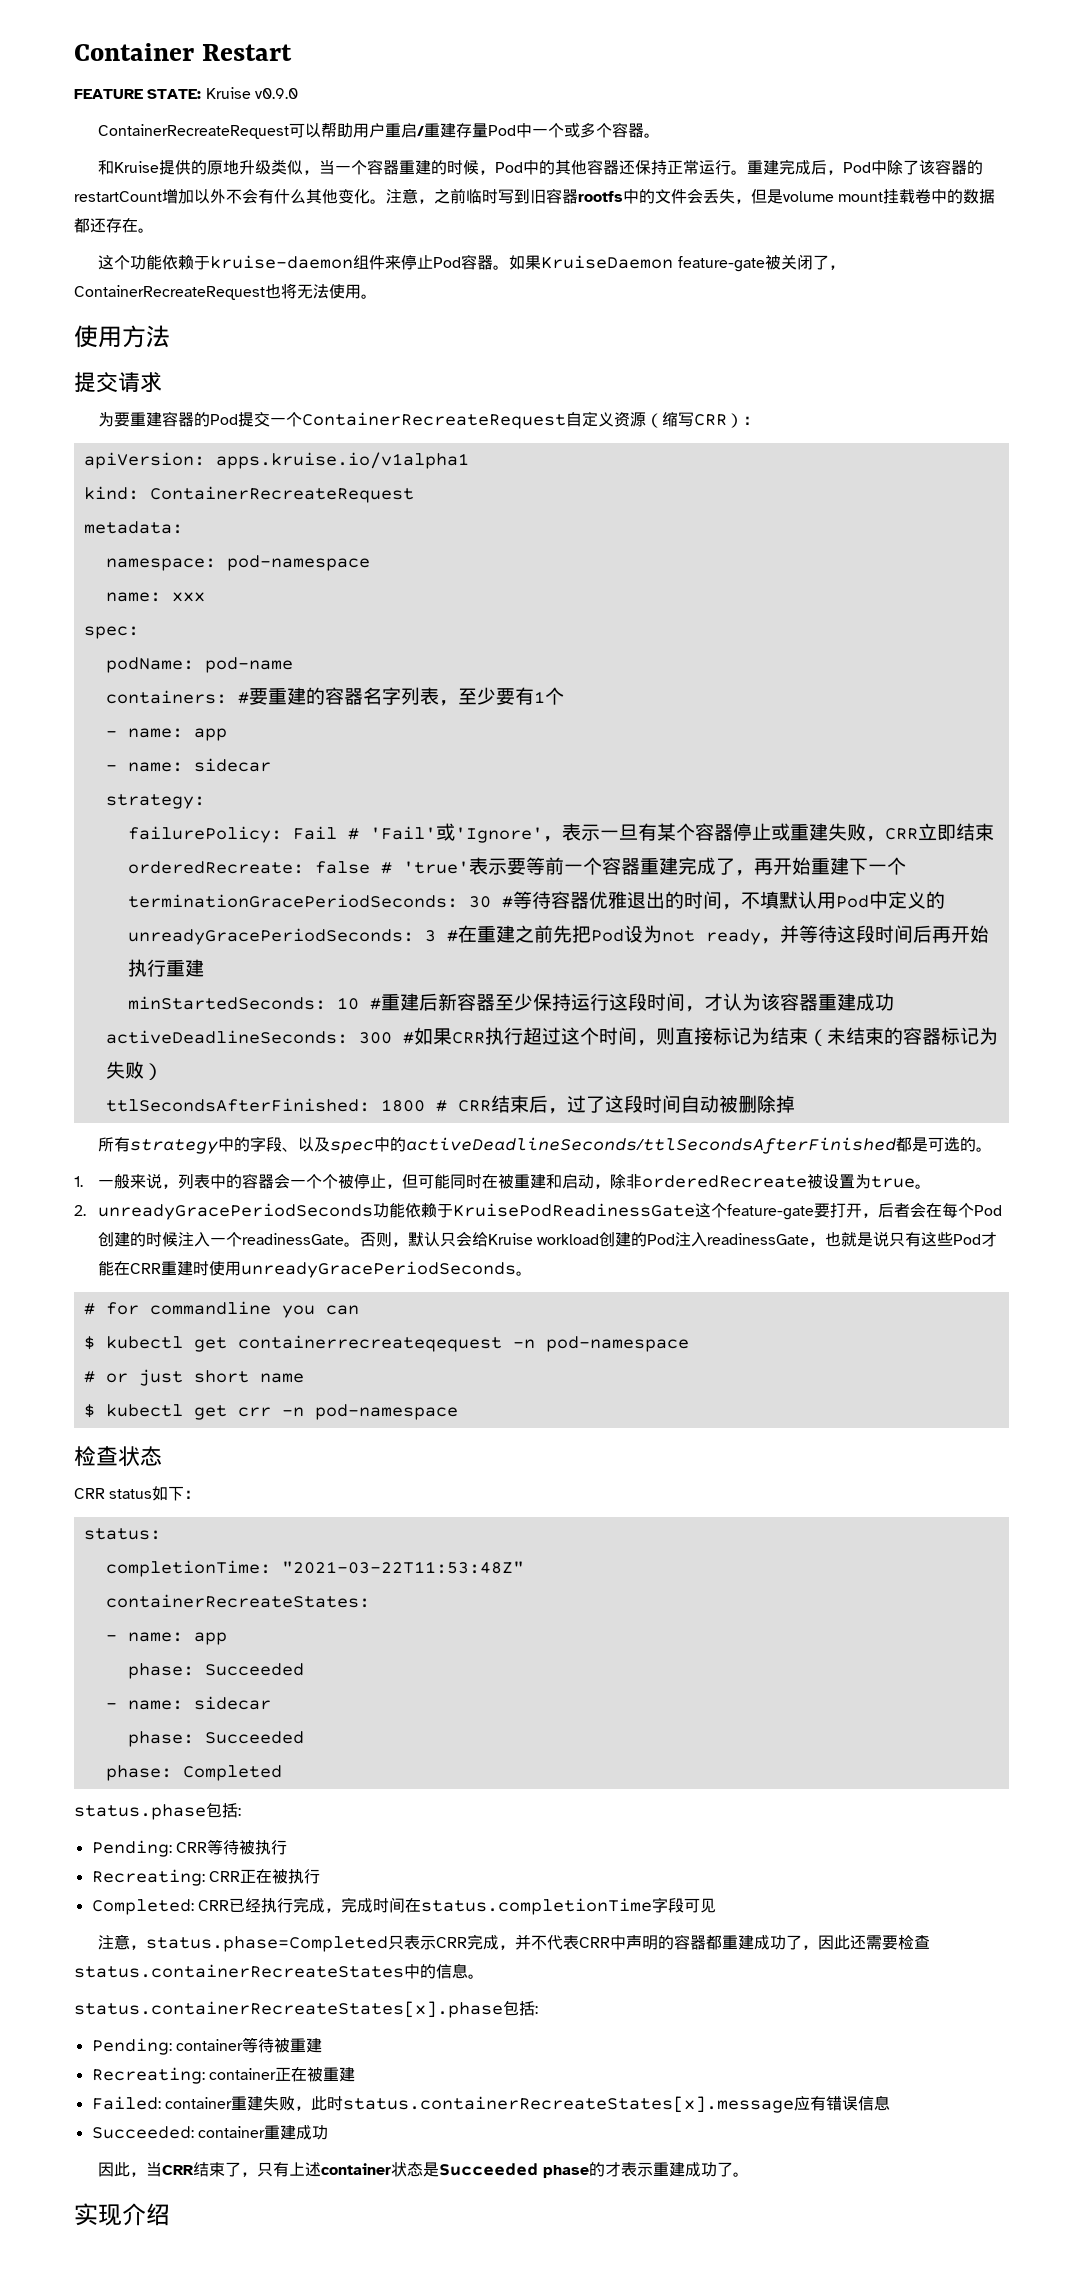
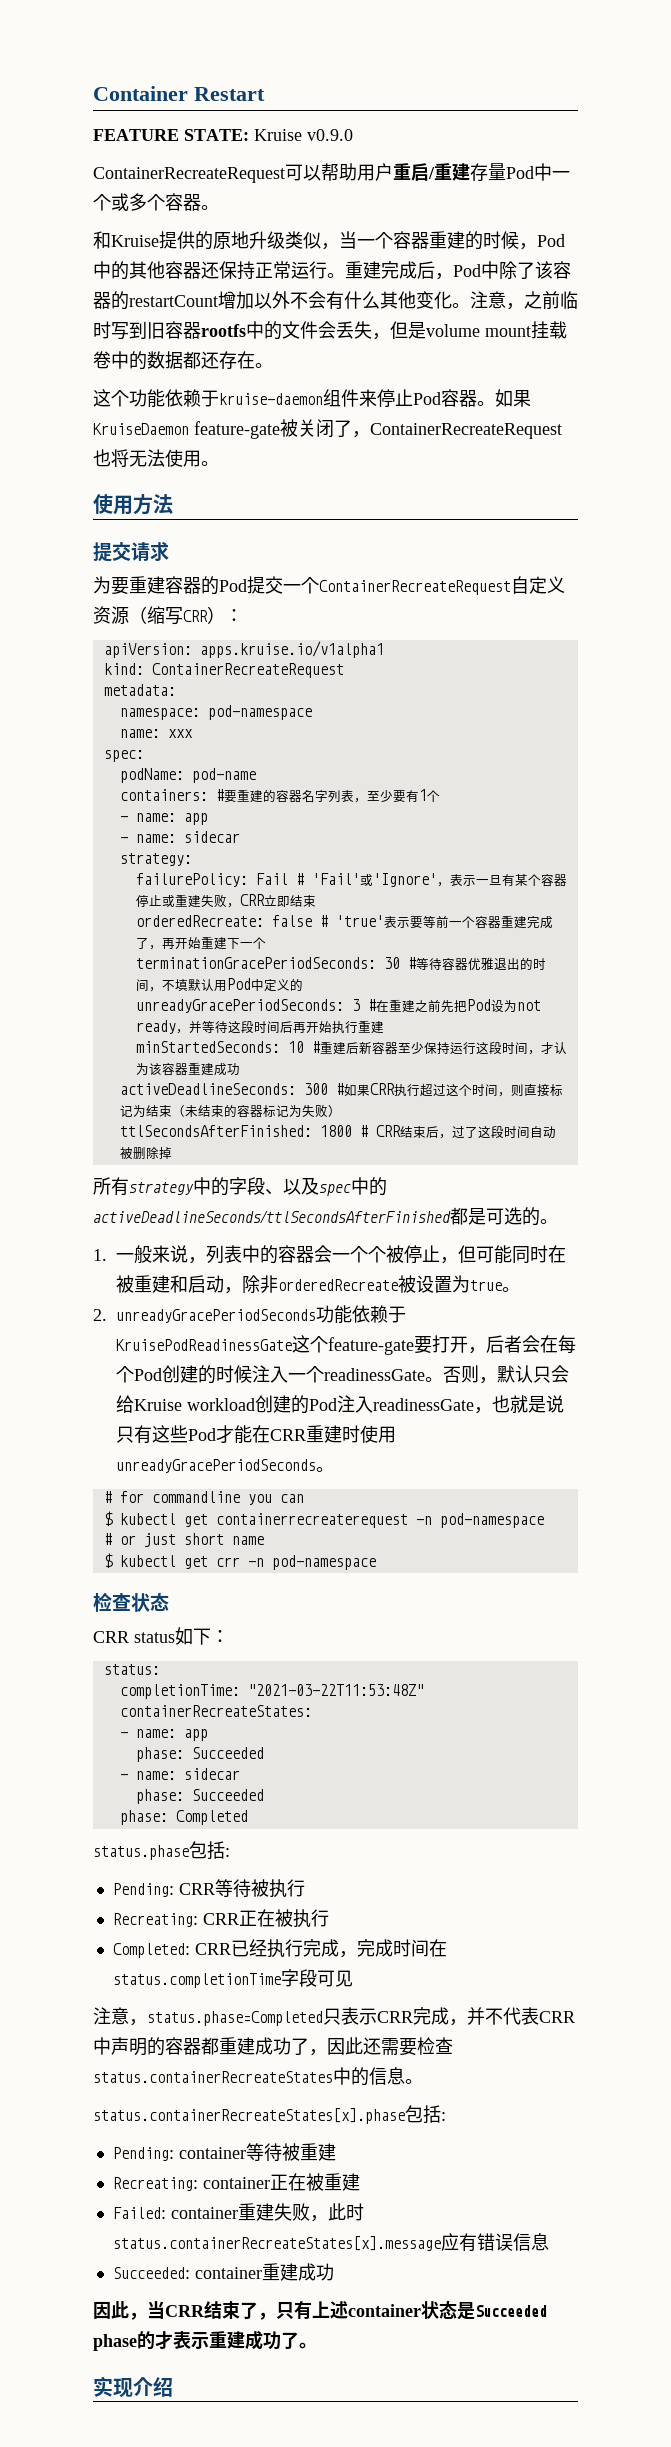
- $ kubectl get containerrecreateqequest -n pod-namespace
+ $ kubectl get containerrecreaterequest -n pod-namespace

